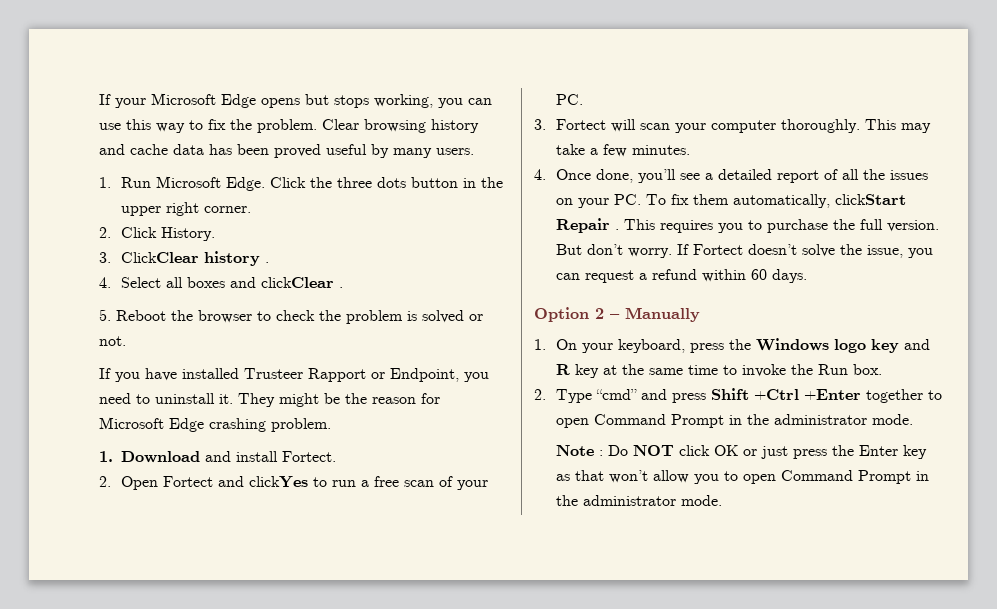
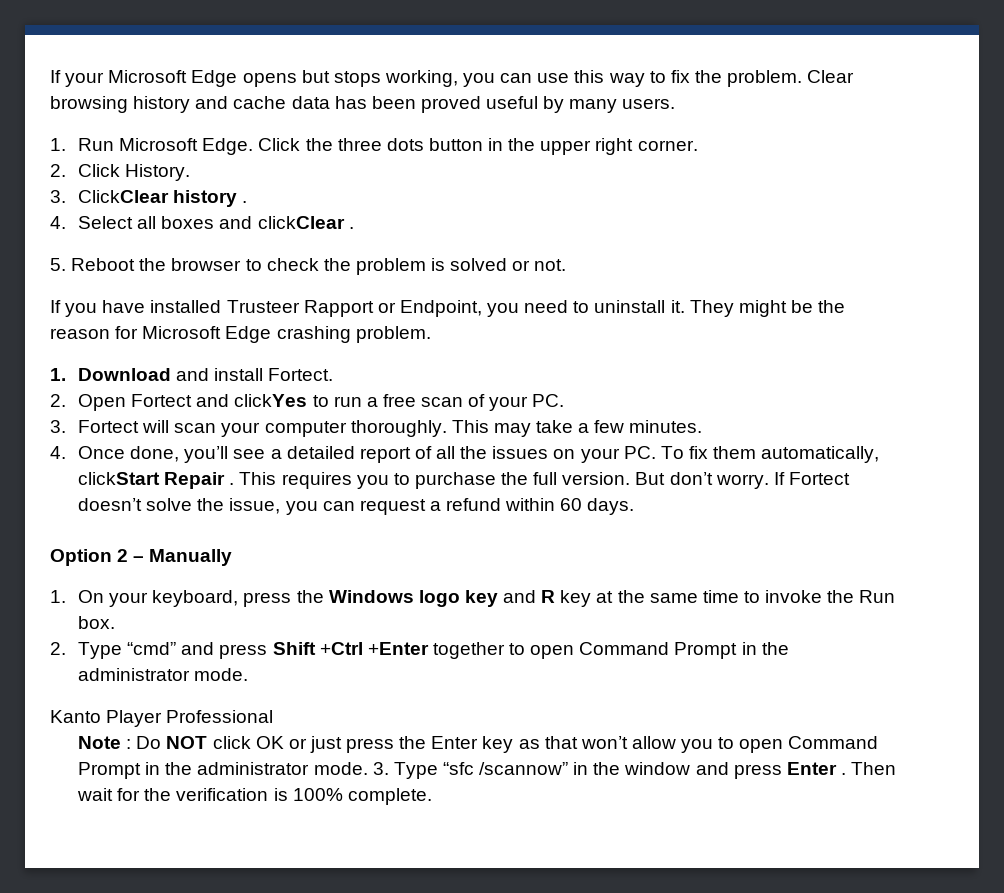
+ Kanto Player Professional
+ 3. Type “sfc /scannow” in the window and press Enter . Then wait for the verification is 100% complete.

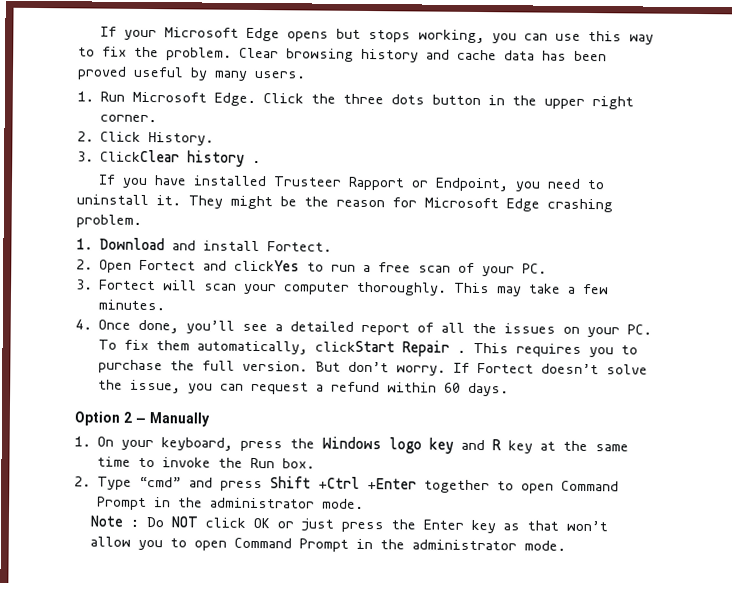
- 4. Select all boxes and clickClear .
- 5. Reboot the browser to check the problem is solved or not.
- Kanto Player Professional
- 3. Type “sfc /scannow” in the window and press Enter . Then wait for the verification is 100% complete.

